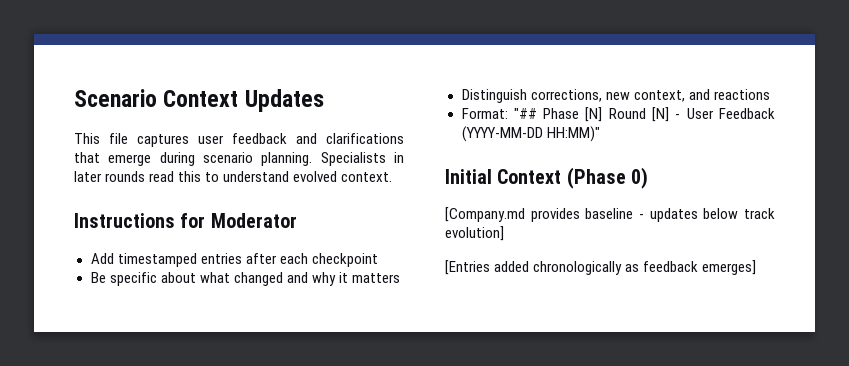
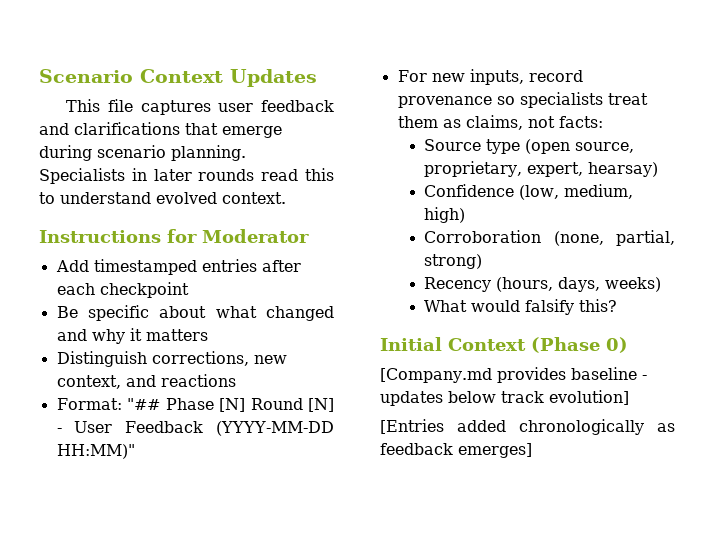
+ For new inputs, record provenance so specialists treat them as claims, not facts:
+ Source type (open source, proprietary, expert, hearsay)
+ Confidence (low, medium, high)
+ Corroboration (none, partial, strong)
+ Recency (hours, days, weeks)
+ What would falsify this?

